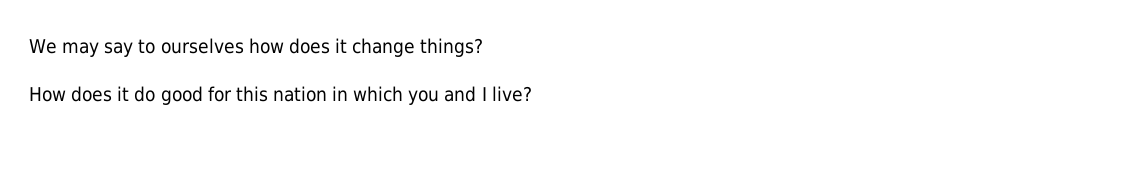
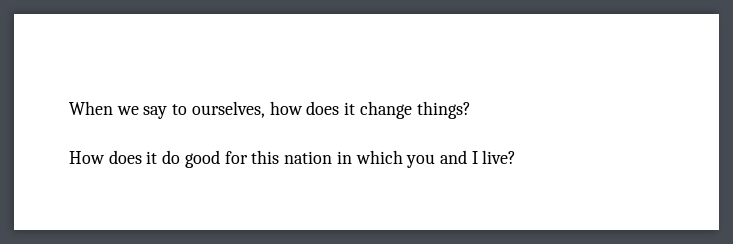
- We may say to ourselves how does it change things?
+ When we say to ourselves, how does it change things?

